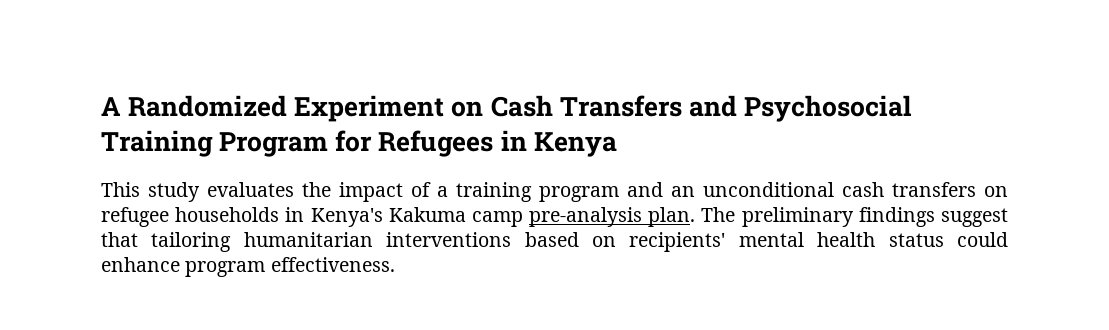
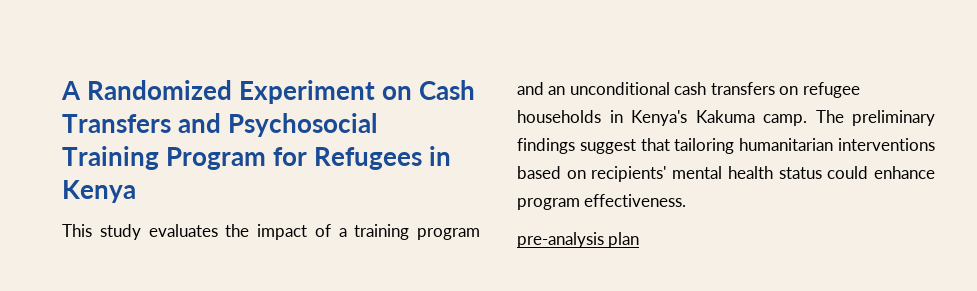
- This study evaluates the impact of a training program and an unconditional cash transfers on refugee households in Kenya's Kakuma camp pre-analysis plan.
+ This study evaluates the impact of a training program and an unconditional cash transfers on refugee households in Kenya's Kakuma camp.
+ pre-analysis plan

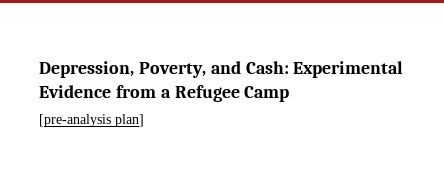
- A Randomized Experiment on Cash Transfers and Psychosocial Training Program for Refugees in Kenya
- This study evaluates the impact of a training program and an unconditional cash transfers on refugee households in Kenya's Kakuma camp. The preliminary findings suggest that tailoring humanitarian interventions based on recipients' mental health status could enhance program effectiveness.
- pre-analysis plan
+ Depression, Poverty, and Cash: Experimental Evidence from a Refugee Camp
+ [pre-analysis plan]

